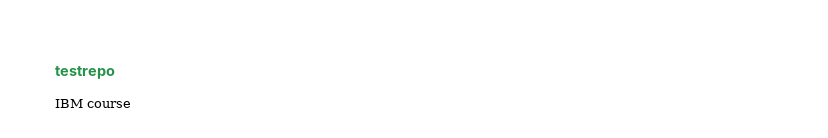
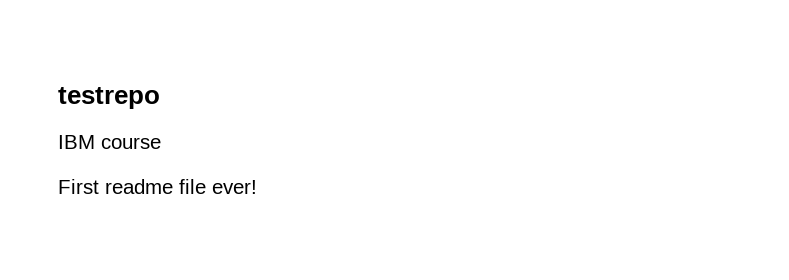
+ First readme file ever!

